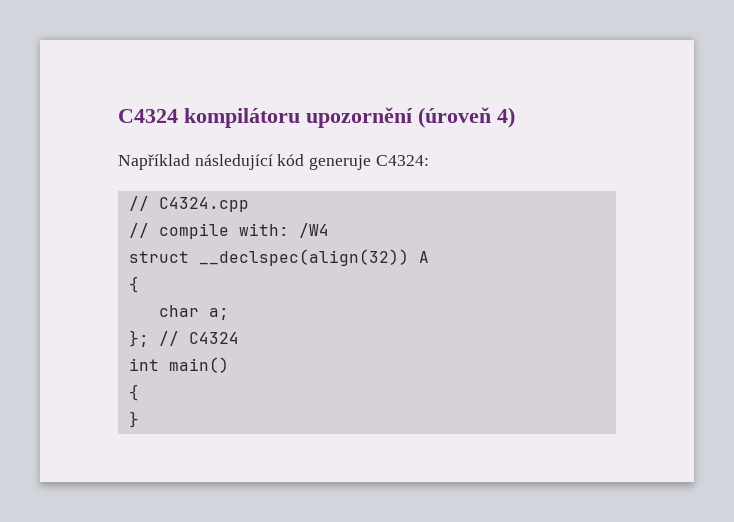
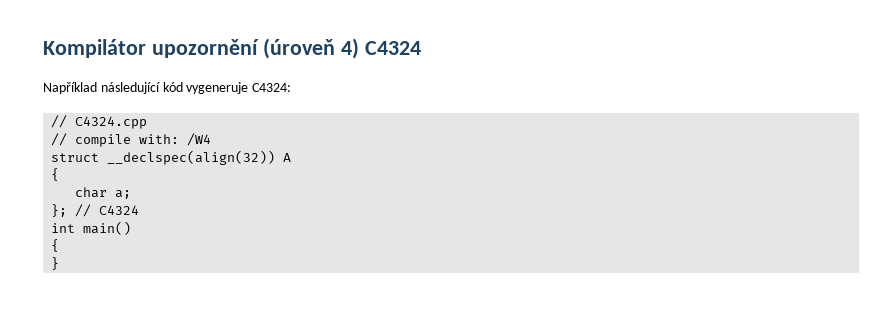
- C4324 kompilátoru upozornění (úroveň 4)
+ Kompilátor upozornění (úroveň 4) C4324
- Například následující kód generuje C4324:
+ Například následující kód vygeneruje C4324:

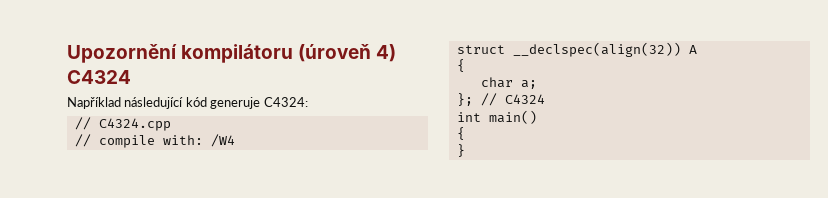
- Kompilátor upozornění (úroveň 4) C4324
+ Upozornění kompilátoru (úroveň 4) C4324
- Například následující kód vygeneruje C4324:
+ Například následující kód generuje C4324:

